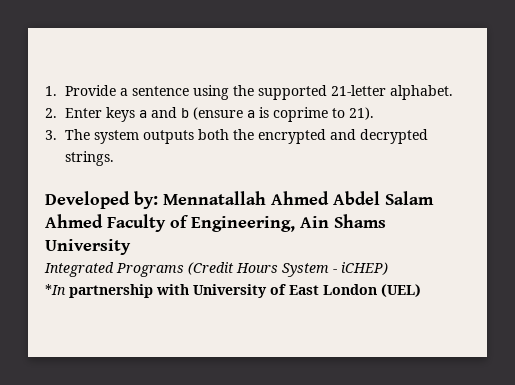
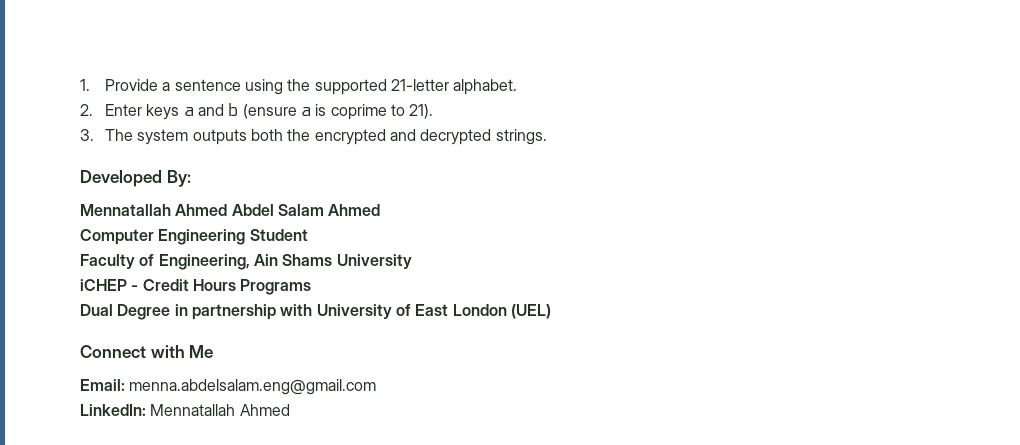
- Developed by: Mennatallah Ahmed Abdel Salam Ahmed Faculty of Engineering, Ain Shams University
+ Developed By:
+ Mennatallah Ahmed Abdel Salam Ahmed
+ Computer Engineering Student
+ Faculty of Engineering, Ain Shams University
- Integrated Programs (Credit Hours System - iCHEP)
- *In partnership with University of East London (UEL)
+ iCHEP - Credit Hours Programs
+ Dual Degree in partnership with University of East London (UEL)
+ Connect with Me
+ Email: menna.abdelsalam.eng@gmail.com
+ LinkedIn: Mennatallah Ahmed

